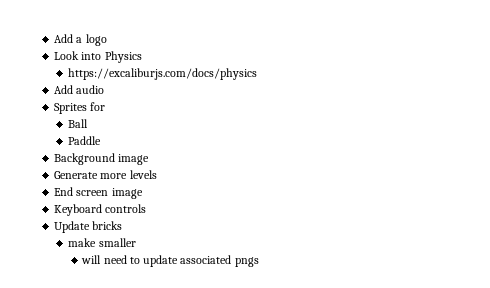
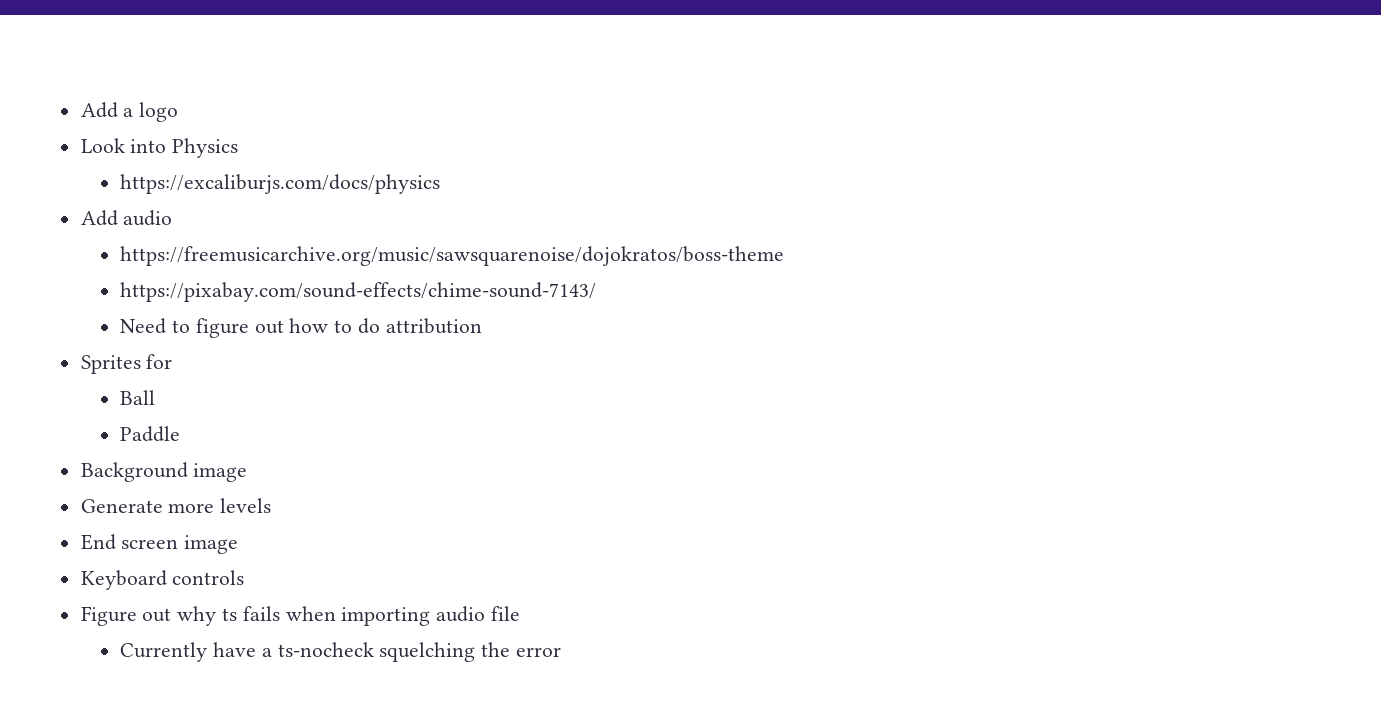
+ https://freemusicarchive.org/music/sawsquarenoise/dojokratos/boss-theme
+ https://pixabay.com/sound-effects/chime-sound-7143/
+ Need to figure out how to do attribution
- Update bricks
- make smaller
- will need to update associated pngs
+ Figure out why ts fails when importing audio file
+ Currently have a ts-nocheck squelching the error

